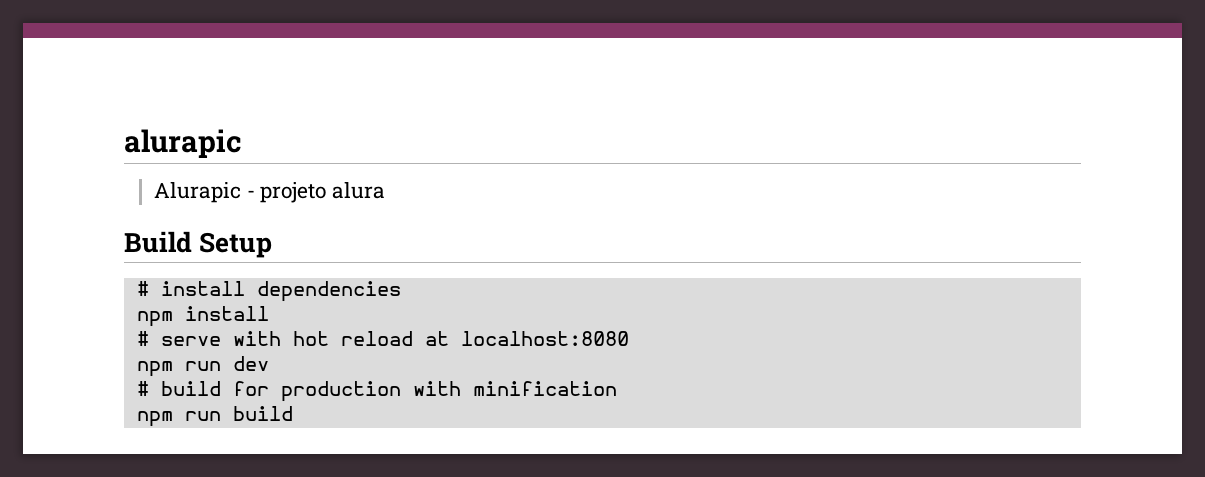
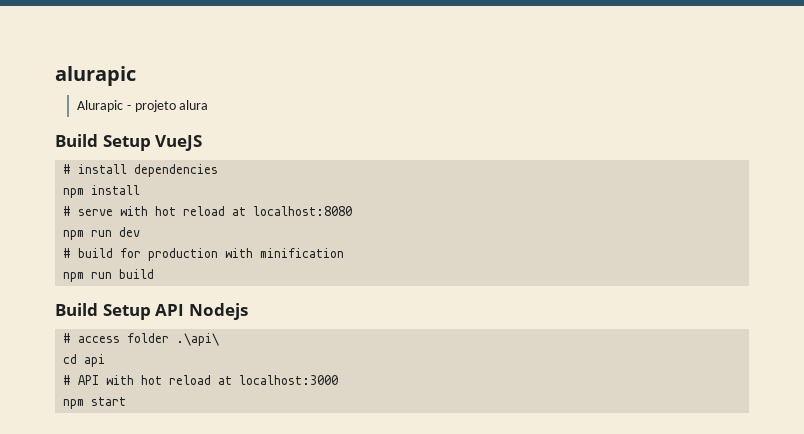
- Build Setup
+ Build Setup VueJS
+ Build Setup API Nodejs
+ # access folder .\api\
+ cd api
+ # API with hot reload at localhost:3000
+ npm start

